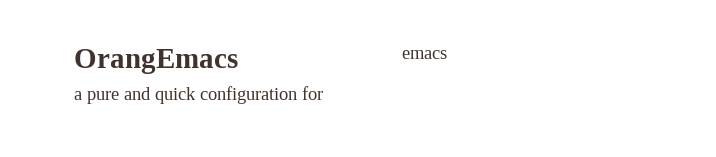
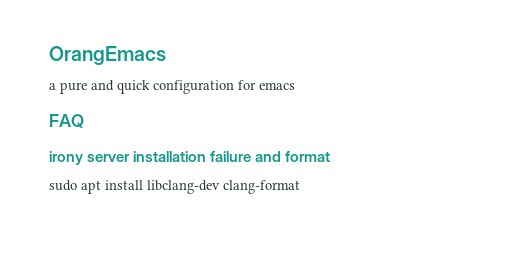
+ FAQ
+ irony server installation failure and format
+ sudo apt install libclang-dev clang-format

